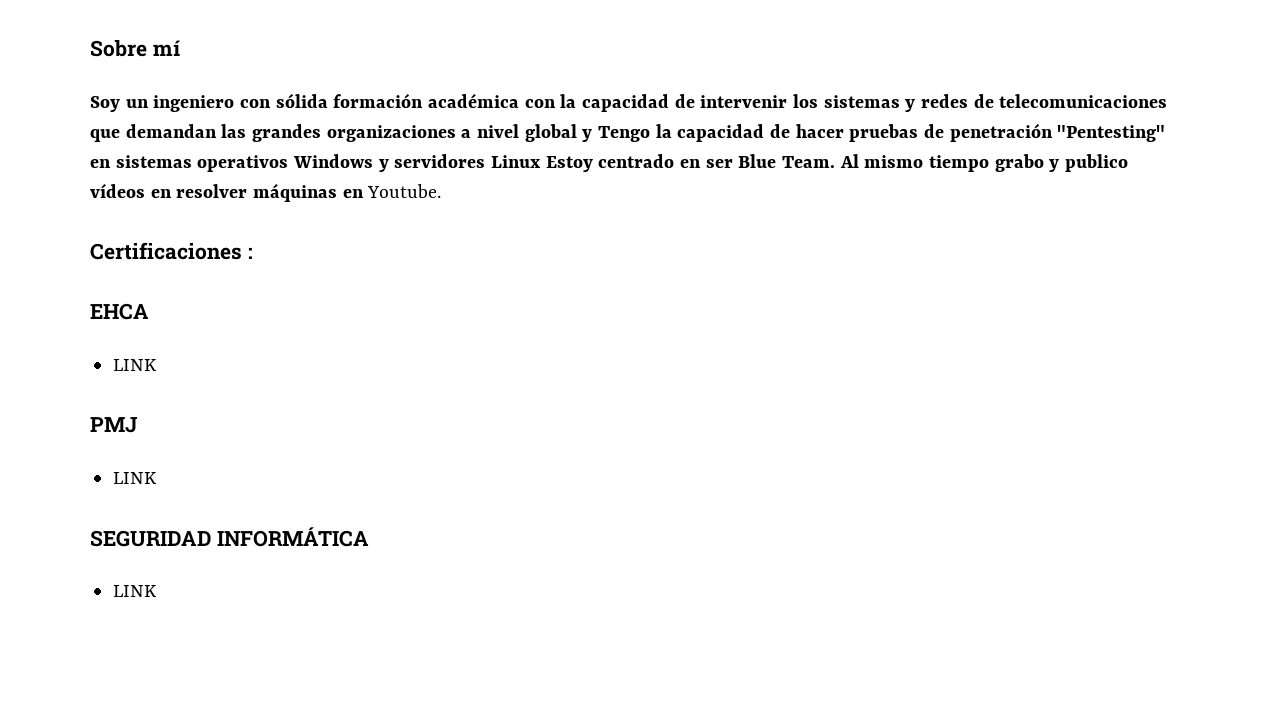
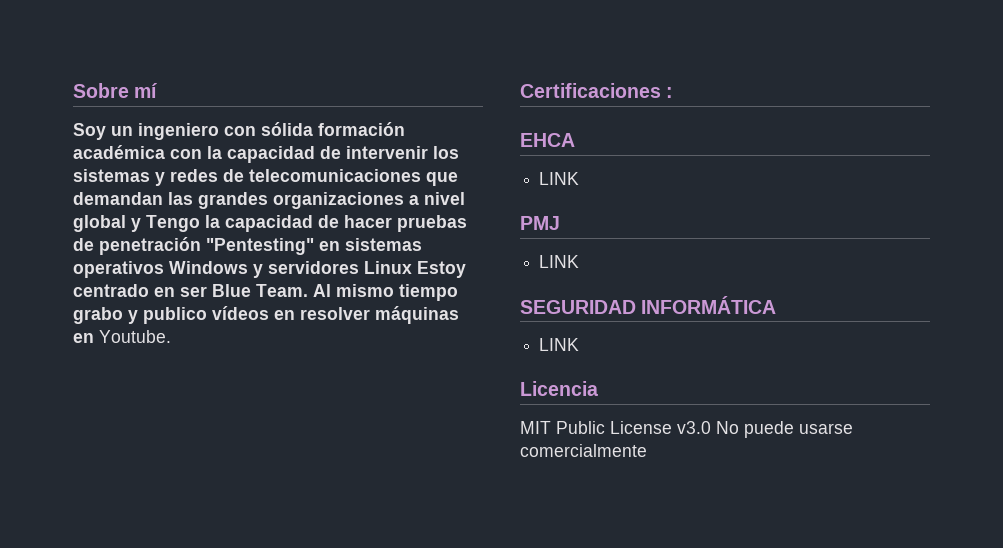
+ Licencia
+ MIT Public License v3.0 No puede usarse comercialmente

